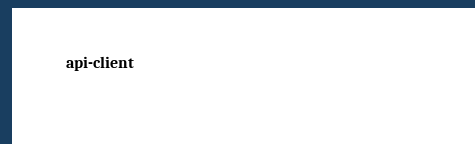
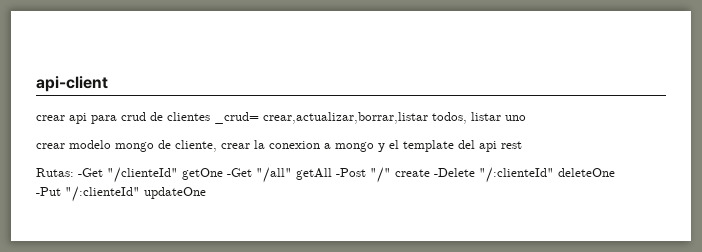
+ crear api para crud de clientes _crud= crear,actualizar,borrar,listar todos, listar uno
+ crear modelo mongo de cliente, crear la conexion a mongo y el template del api rest
+ Rutas: -Get "/clienteId" getOne -Get "/all" getAll -Post "/" create -Delete "/:clienteId" deleteOne
+ -Put "/:clienteId" updateOne

